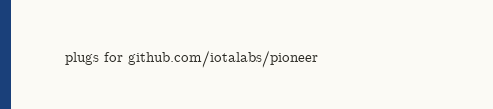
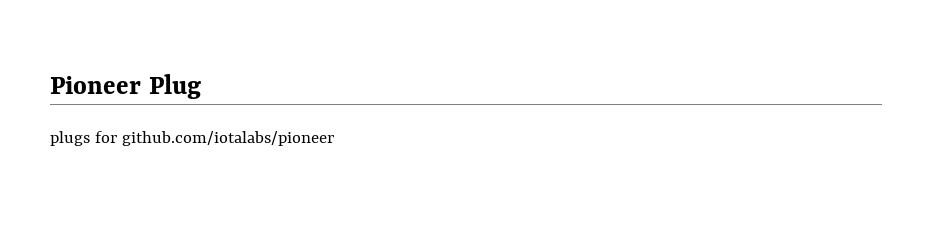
+ Pioneer Plug

